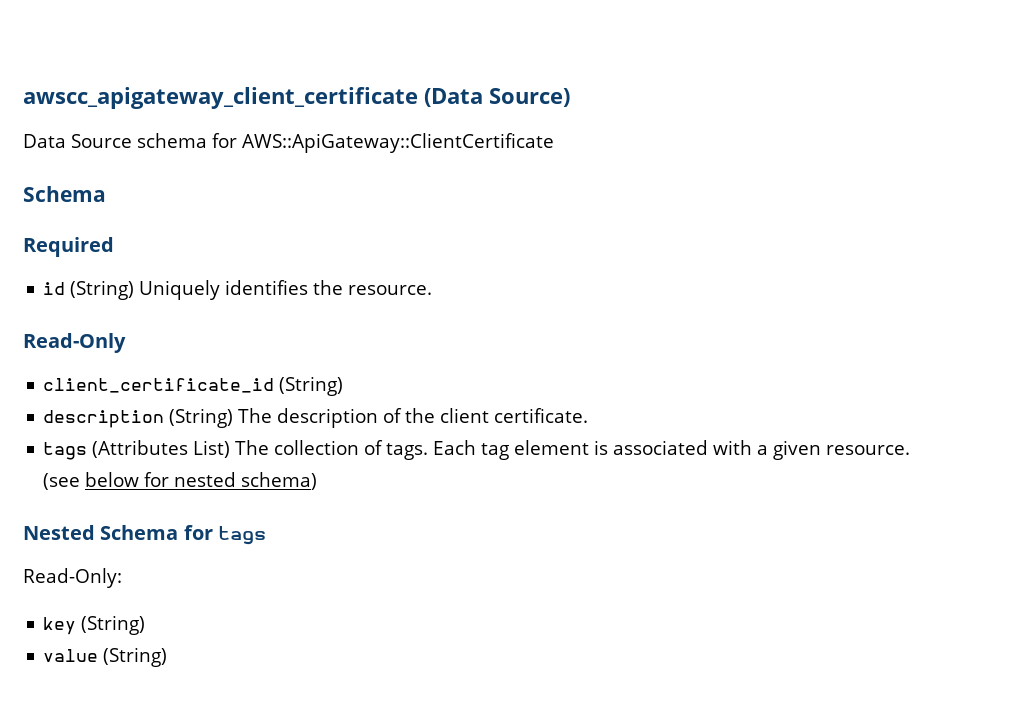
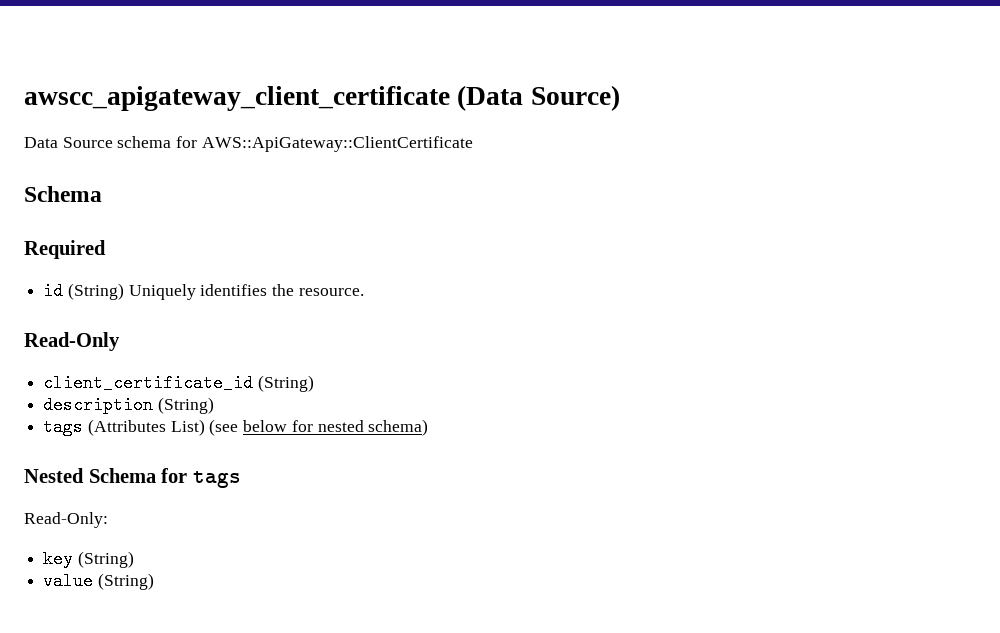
- description (String) The description of the client certificate.
- tags (Attributes List) The collection of tags. Each tag element is associated with a given resource. (see below for nested schema)
+ description (String)
+ tags (Attributes List) (see below for nested schema)

